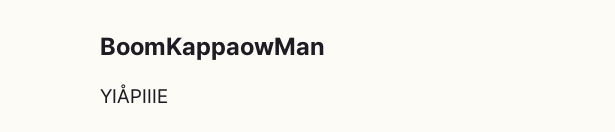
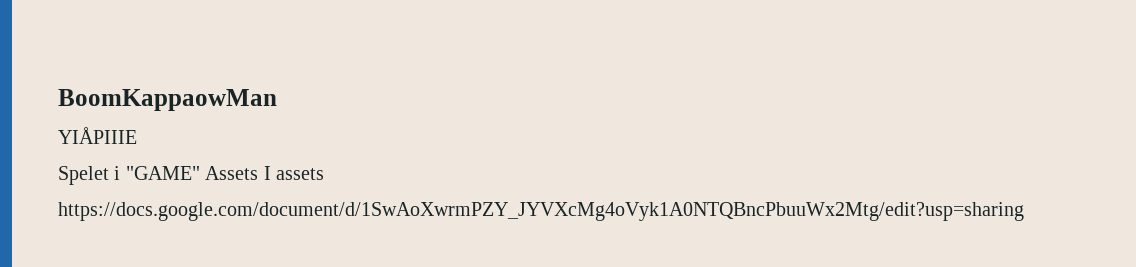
+ Spelet i "GAME" Assets I assets
+ https://docs.google.com/document/d/1SwAoXwrmPZY_JYVXcMg4oVyk1A0NTQBncPbuuWx2Mtg/edit?usp=sharing

